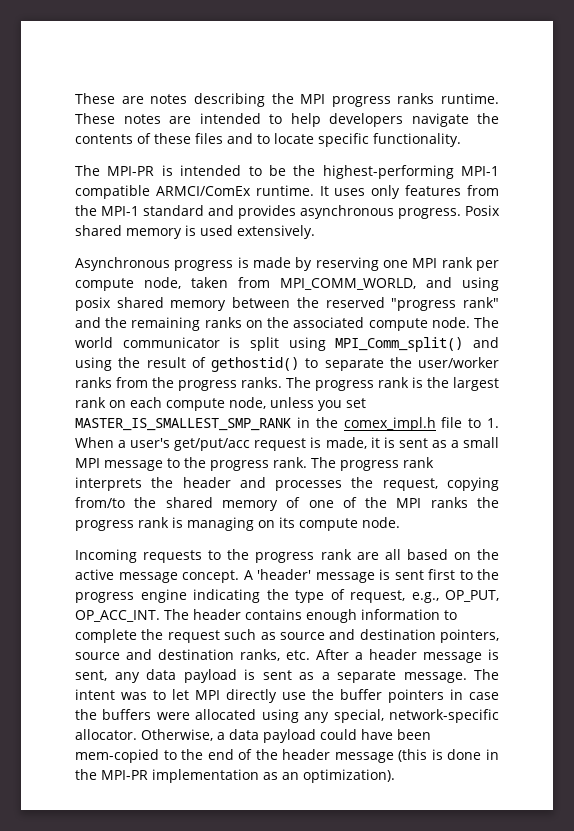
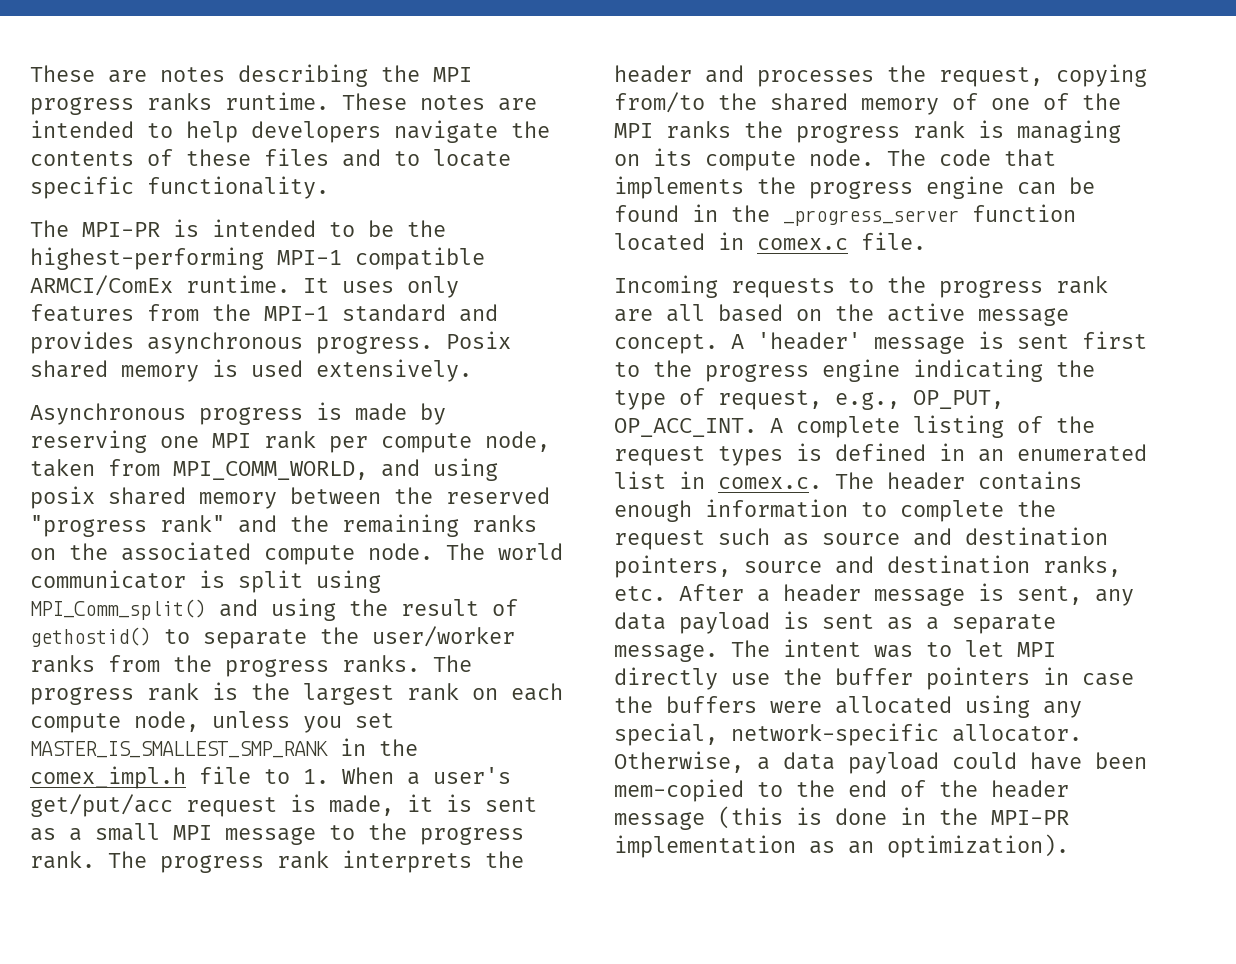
+ The code that implements the progress engine can be found in the _progress_server function located in comex.c file.
- The header contains enough information to complete the request such as source and destination pointers, source and destination ranks, etc. After a header message is sent, any data payload is sent as a separate message.
+ A complete listing of the request types is defined in an enumerated list in comex.c. The header contains enough information to complete the request such as source and destination pointers, source and destination ranks, etc. After a header message is sent, any data payload is sent as a separate message.

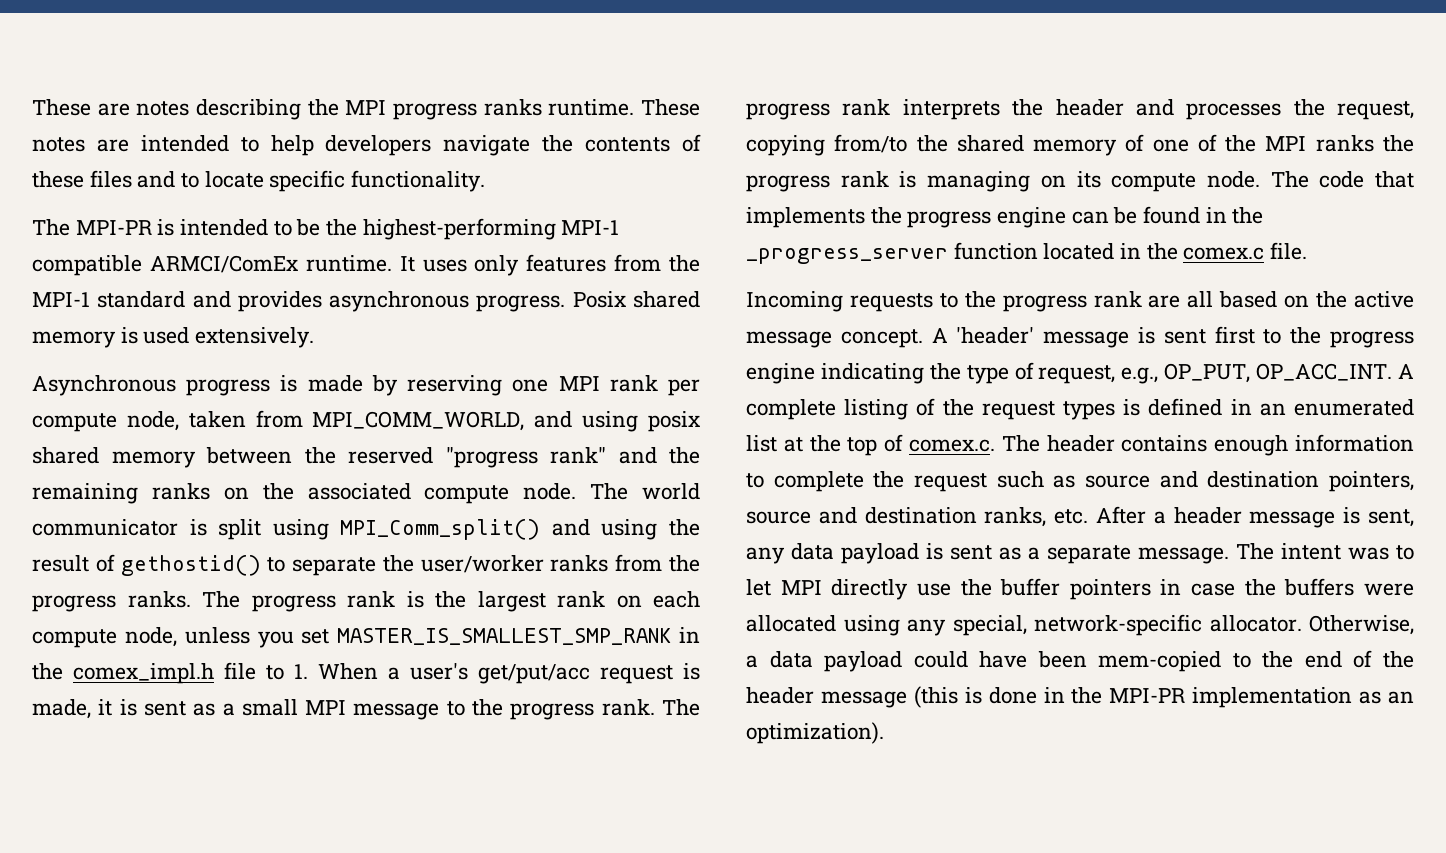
- The code that implements the progress engine can be found in the _progress_server function located in comex.c file.
+ The code that implements the progress engine can be found in the _progress_server function located in the comex.c file.
- A complete listing of the request types is defined in an enumerated list in comex.c. The header contains enough information to complete the request such as source and destination pointers, source and destination ranks, etc. After a header message is sent, any data payload is sent as a separate message.
+ A complete listing of the request types is defined in an enumerated list at the top of comex.c. The header contains enough information to complete the request such as source and destination pointers, source and destination ranks, etc. After a header message is sent, any data payload is sent as a separate message.

